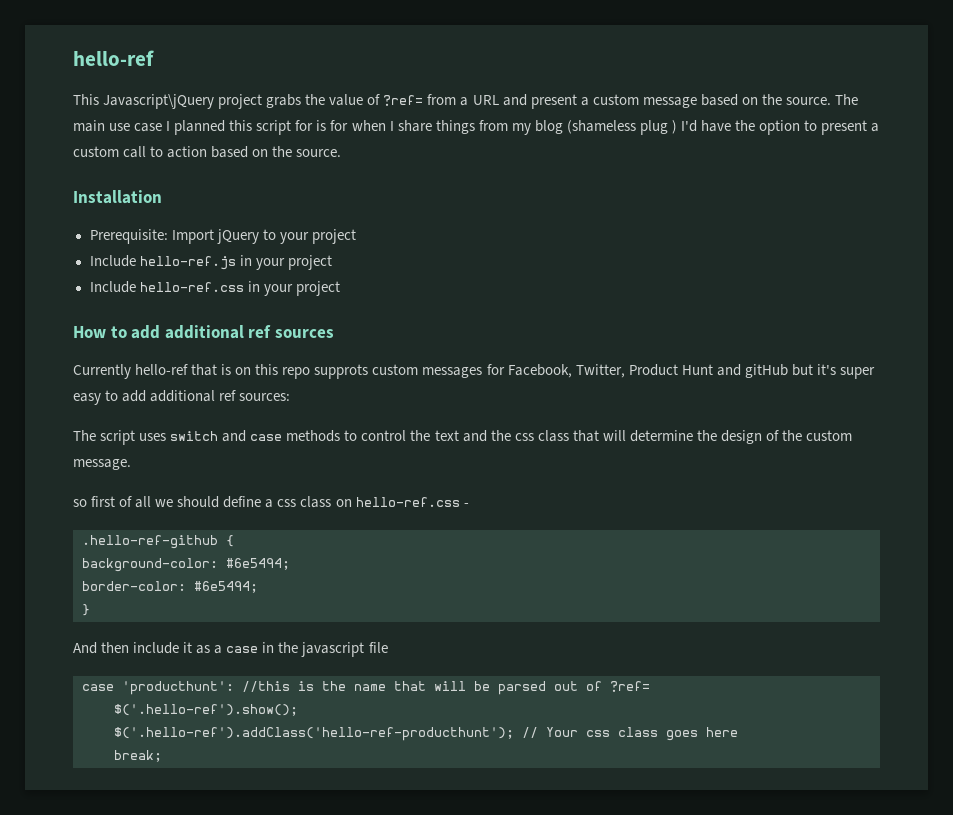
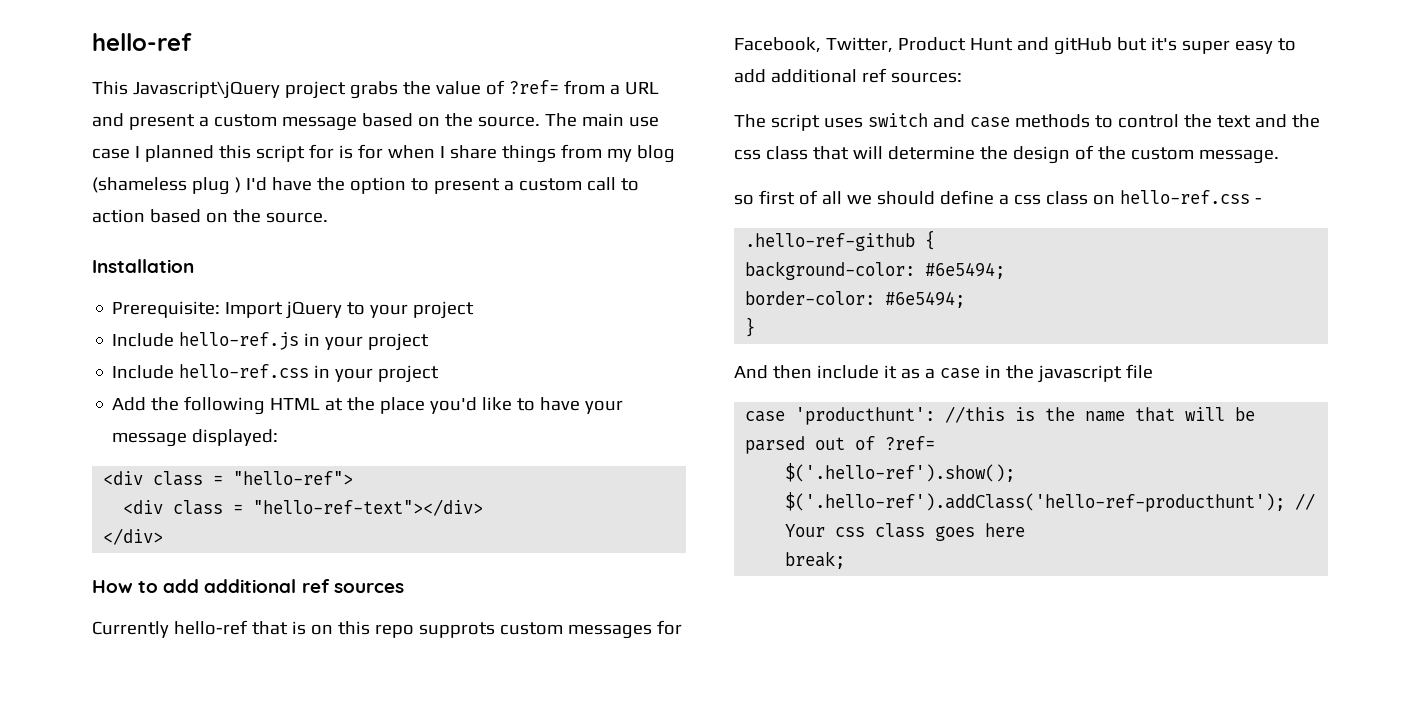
+ Add the following HTML at the place you'd like to have your message displayed:
+ <div class = "hello-ref">
+ <div class = "hello-ref-text"></div>
+ </div>

